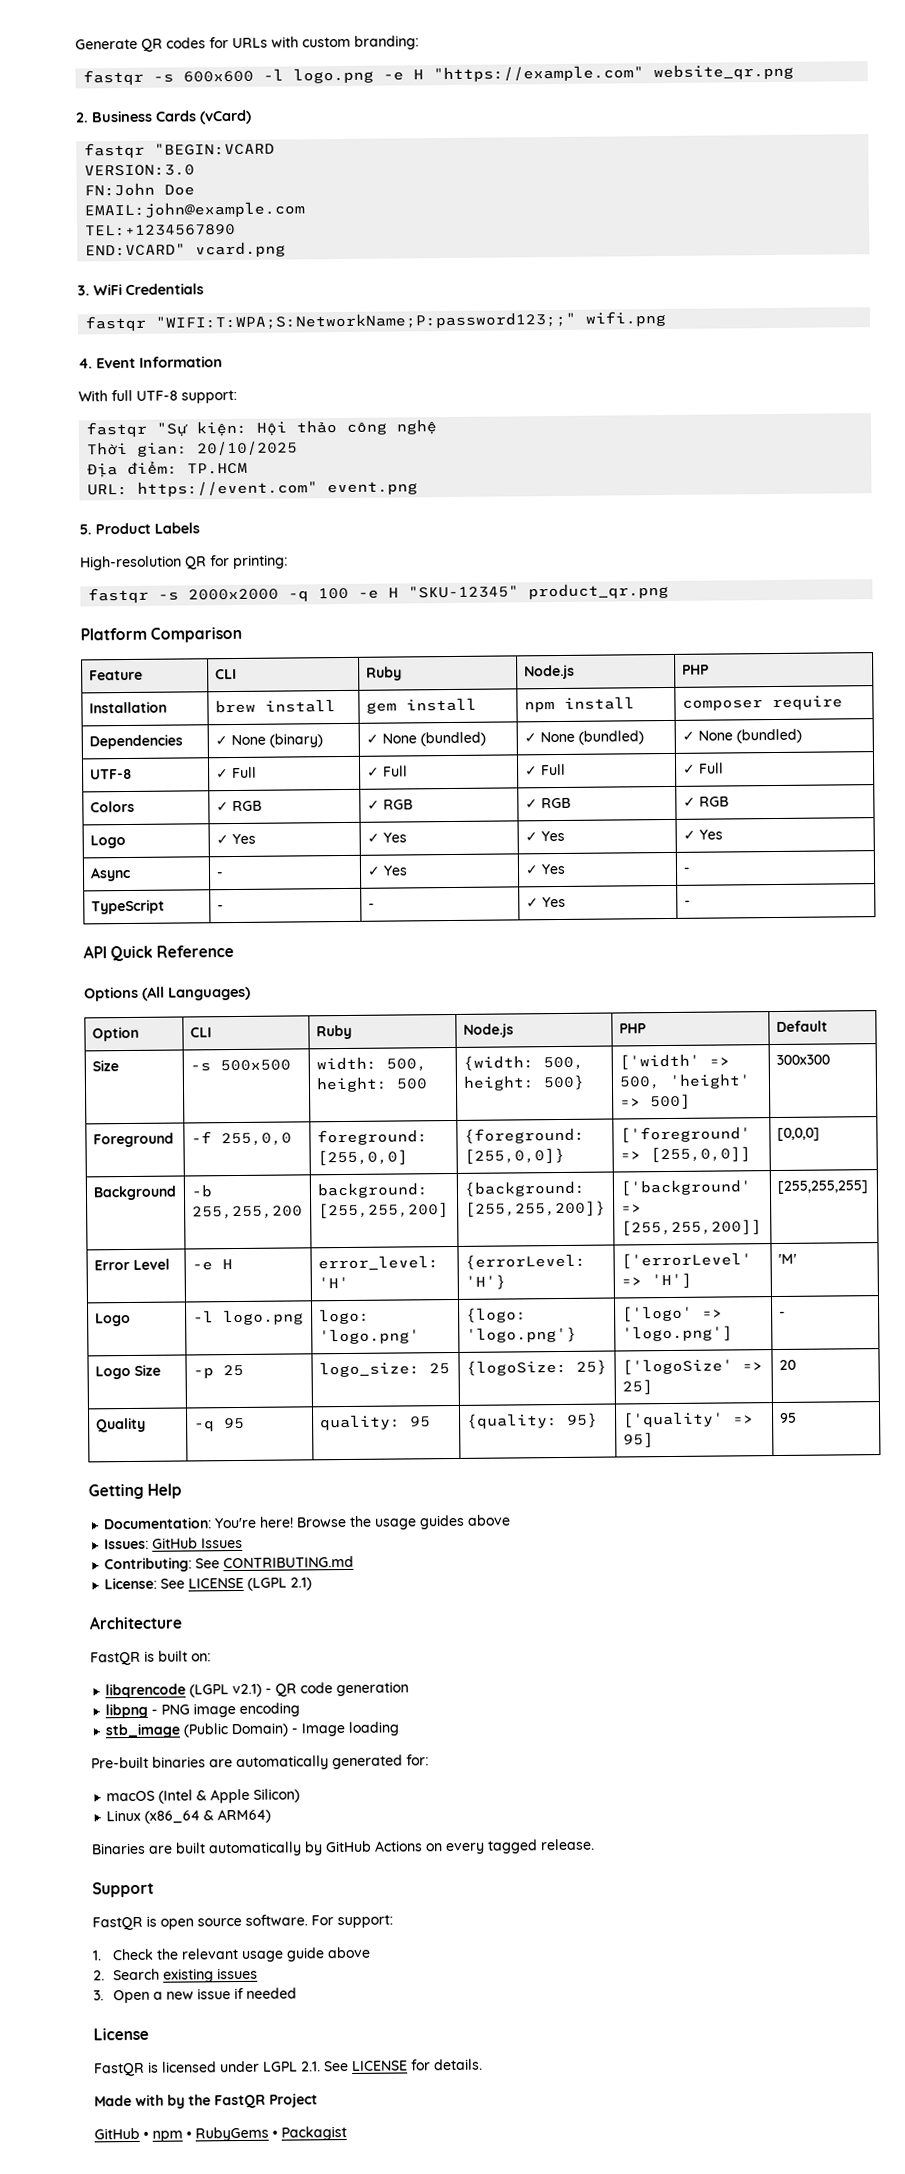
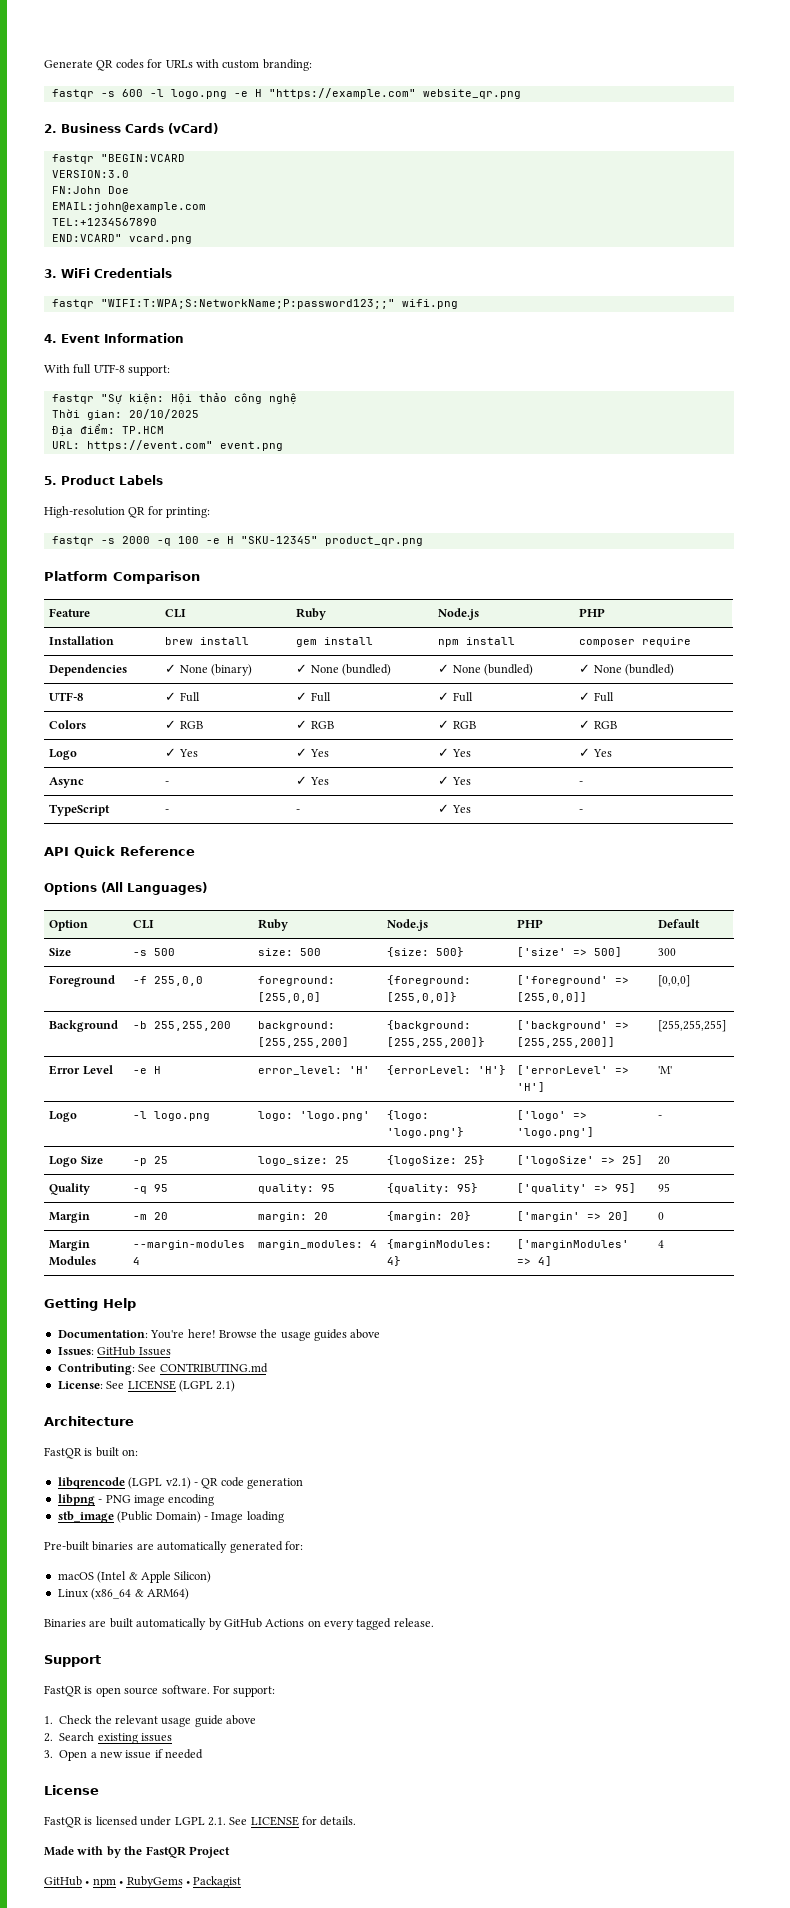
- fastqr -s 600x600 -l logo.png -e H "https://example.com" website_qr.png
+ fastqr -s 600 -l logo.png -e H "https://example.com" website_qr.png
- fastqr -s 2000x2000 -q 100 -e H "SKU-12345" product_qr.png
+ fastqr -s 2000 -q 100 -e H "SKU-12345" product_qr.png
- Size | -s 500x500 | width: 500, height: 500 | {width: 500, height: 500} | ['width' => 500, 'height' => 500] | 300x300
+ Size | -s 500 | size: 500 | {size: 500} | ['size' => 500] | 300
+ Margin | -m 20 | margin: 20 | {margin: 20} | ['margin' => 20] | 0
+ Margin Modules | --margin-modules 4 | margin_modules: 4 | {marginModules: 4} | ['marginModules' => 4] | 4

